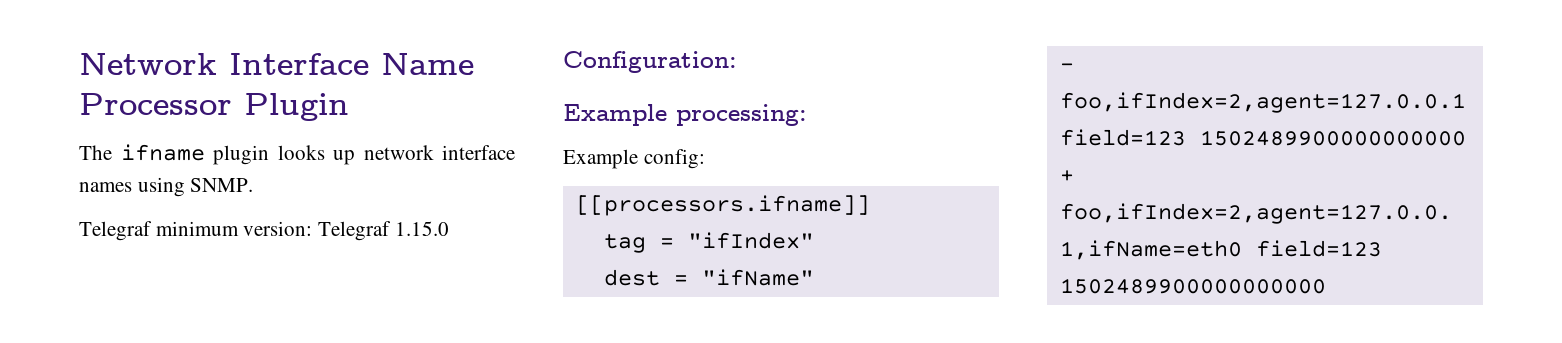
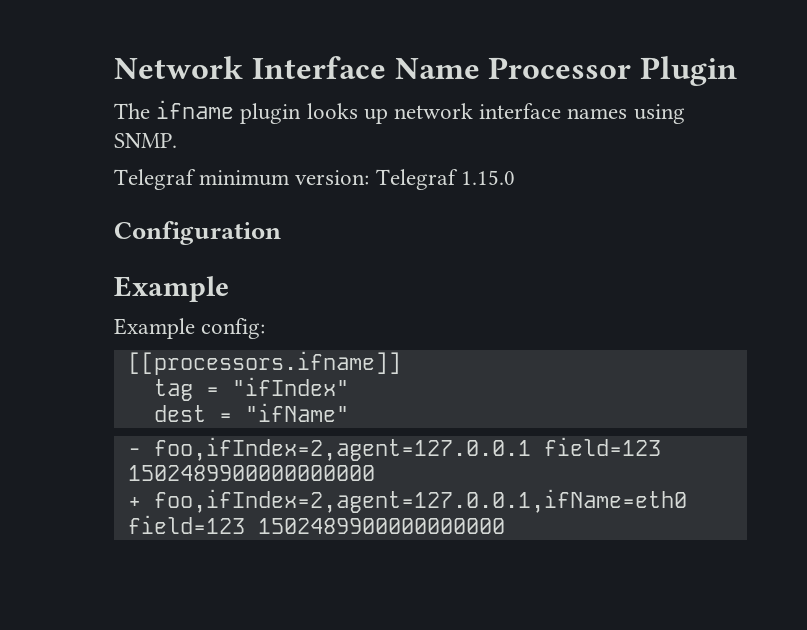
- Configuration:
- Example processing:
+ Configuration
+ Example

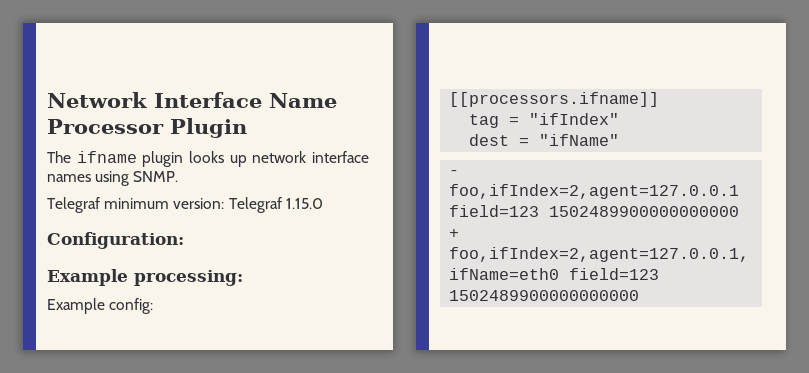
- Configuration
- Example
+ Configuration:
+ Example processing:

